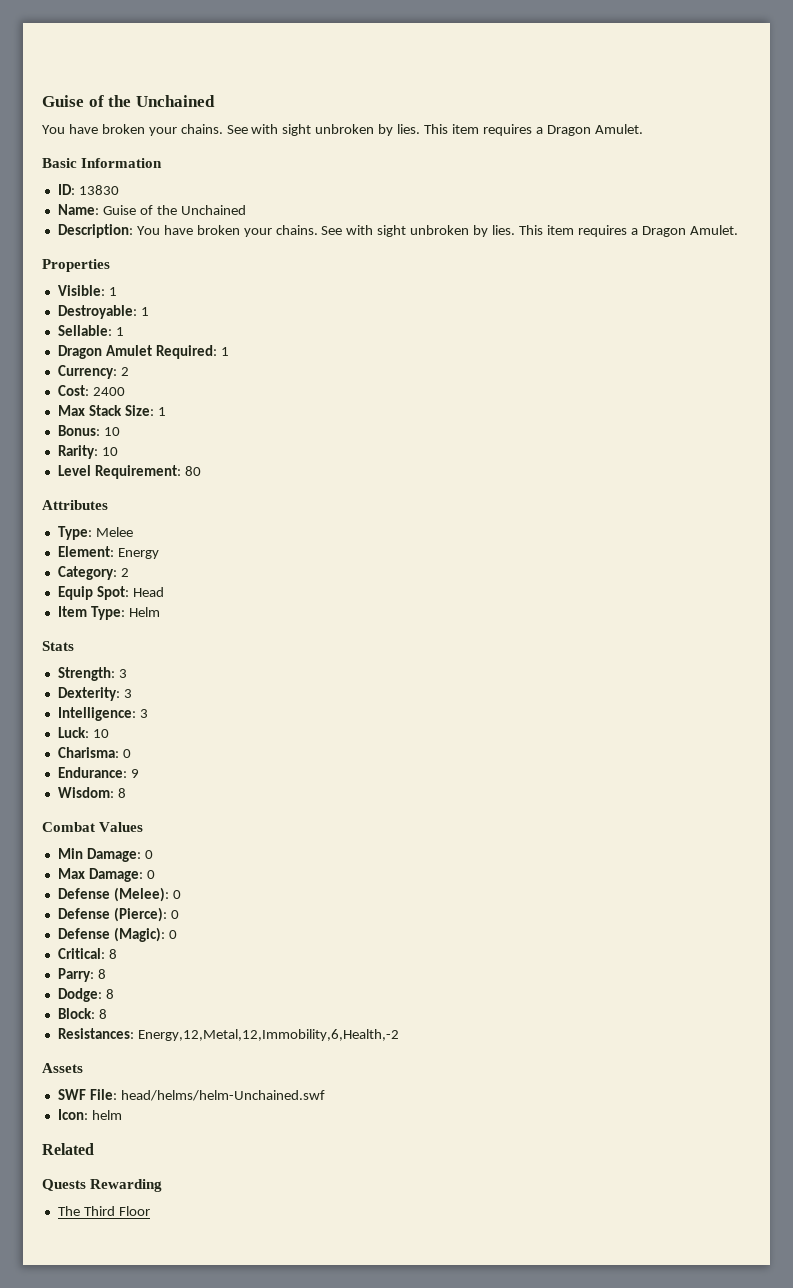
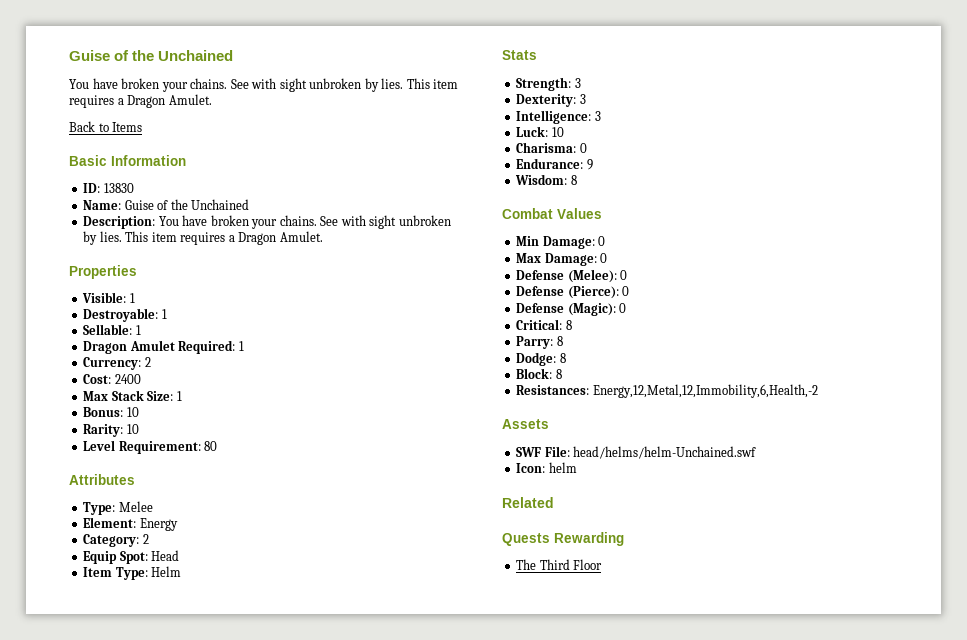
+ Back to Items

